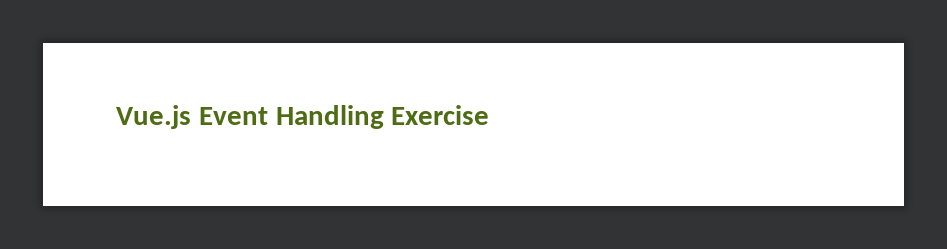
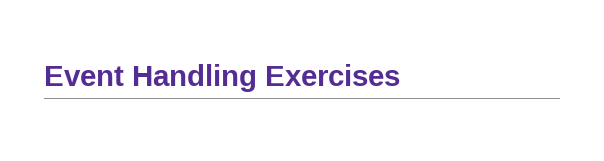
- Vue.js Event Handling Exercise
+ Event Handling Exercises

